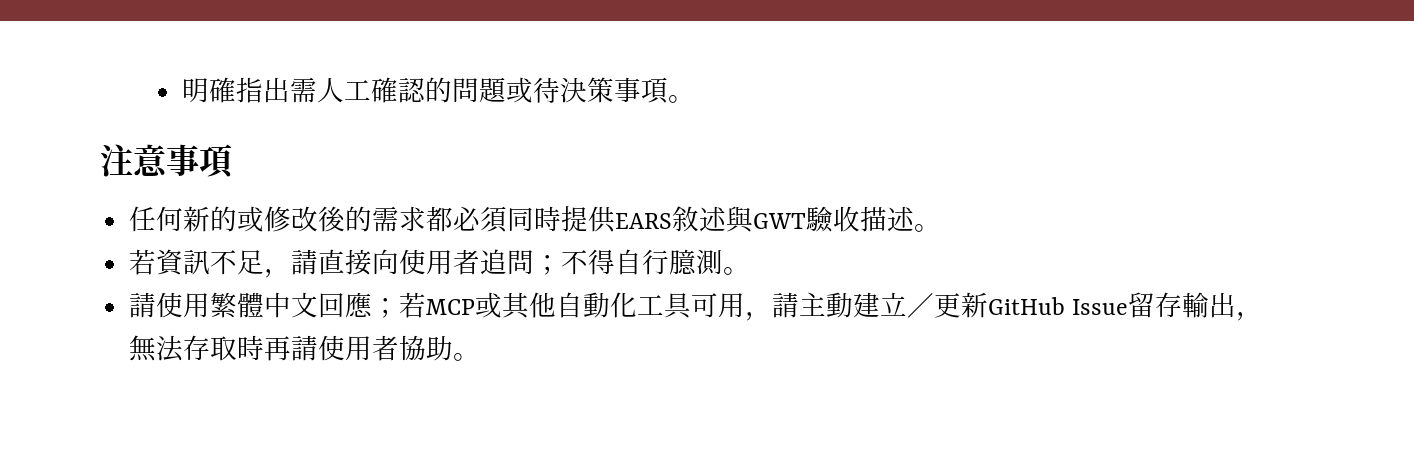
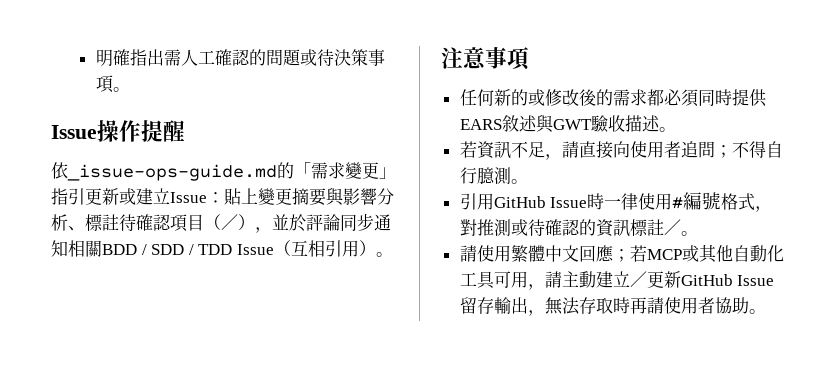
+ Issue操作提醒
+ 依_issue-ops-guide.md的「需求變更」指引更新或建立Issue：貼上變更摘要與影響分析、標註待確認項目（／），並於評論同步通知相關BDD / SDD / TDD Issue（互相引用）。
+ 引用GitHub Issue時一律使用#編號格式，對推測或待確認的資訊標註／。

